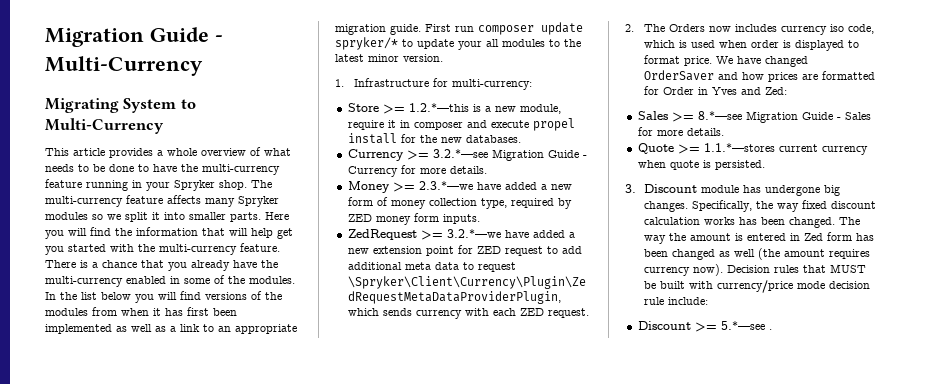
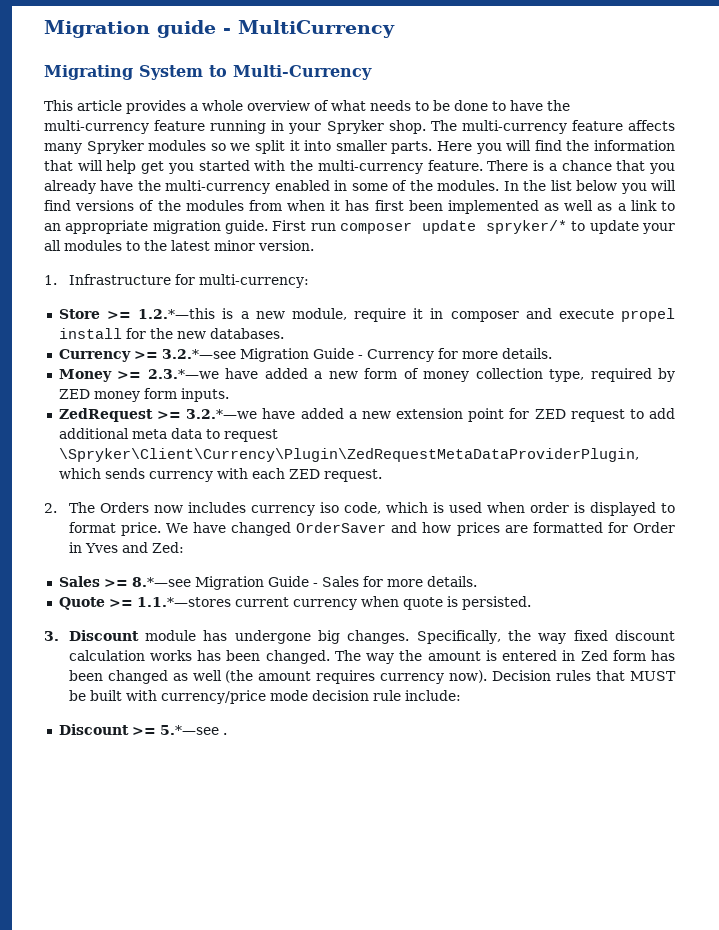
- Migration Guide - Multi-Currency
+ Migration guide - MultiCurrency

